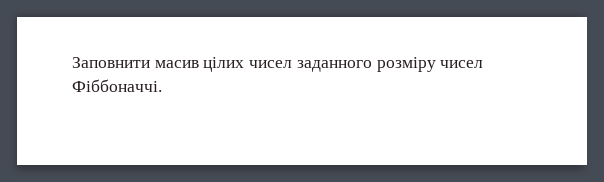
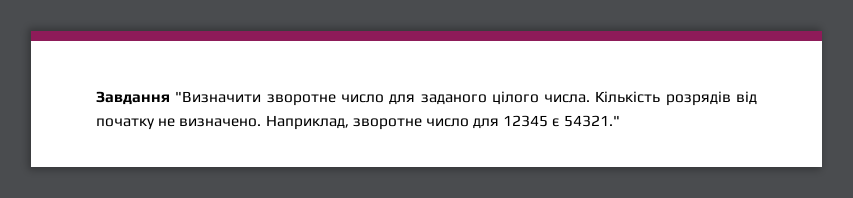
- Заповнити масив цілих чисел заданного розміру чисел Фіббоначчі.
+ Завдання "Визначити зворотне число для заданого цілого числа. Кількість розрядів від початку не визначено. Наприклад, зворотне число для 12345 є 54321."

